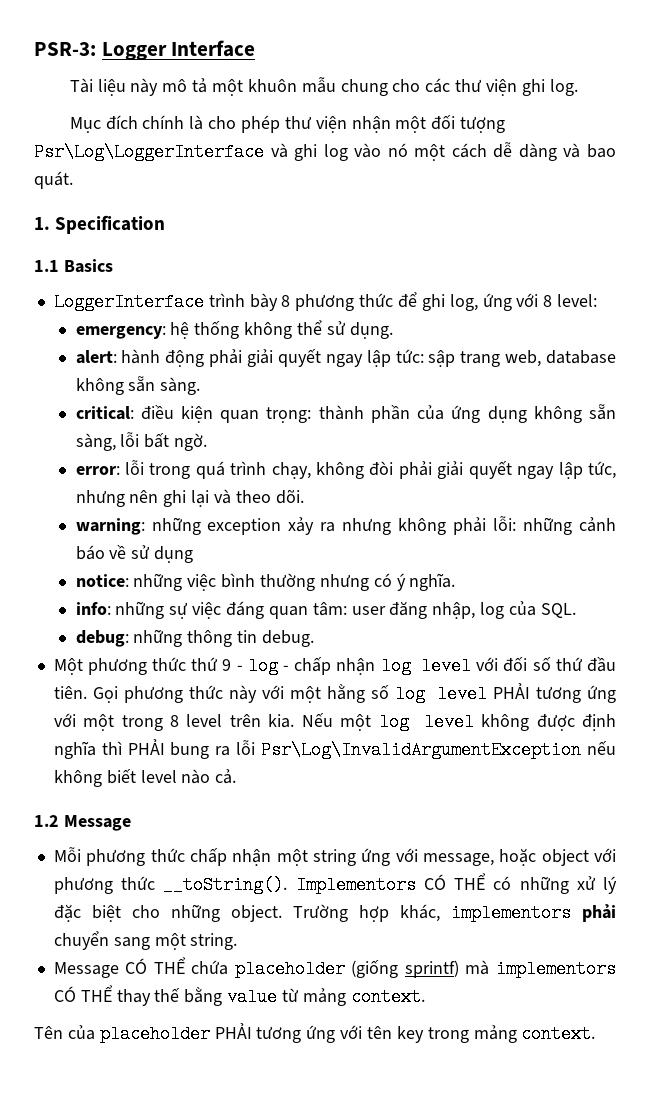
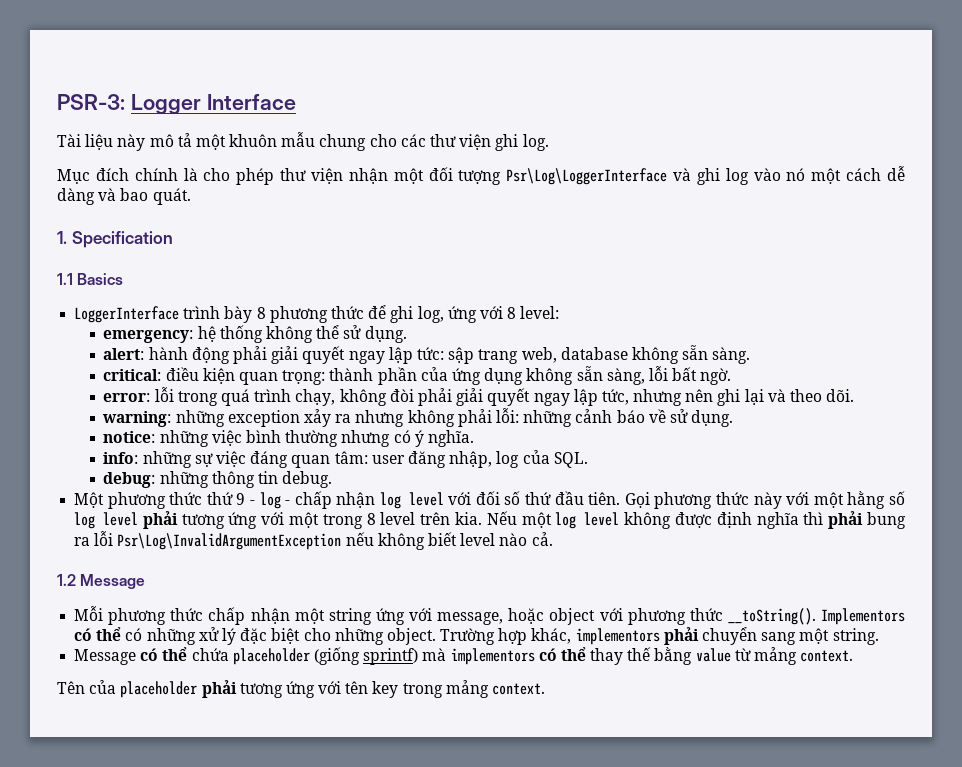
- warning: những exception xảy ra nhưng không phải lỗi: những cảnh báo về sử dụng
+ warning: những exception xảy ra nhưng không phải lỗi: những cảnh báo về sử dụng.
- Gọi phương thức này với một hằng số log level PHẢI tương ứng với một trong 8 level trên kia.
+ Gọi phương thức này với một hằng số log level phải tương ứng với một trong 8 level trên kia.
- Nếu một log level không được định nghĩa thì PHẢI bung ra lỗi Psr\Log\InvalidArgumentException nếu không biết level nào cả.
+ Nếu một log level không được định nghĩa thì phải bung ra lỗi Psr\Log\InvalidArgumentException nếu không biết level nào cả.
- Implementors CÓ THỂ có những xử lý đặc biệt cho những object.
+ Implementors có thể có những xử lý đặc biệt cho những object.
- Message CÓ THỂ chứa placeholder (giống sprintf) mà implementors CÓ THỂ thay thế bằng value từ mảng context.
+ Message có thể chứa placeholder (giống sprintf) mà implementors có thể thay thế bằng value từ mảng context.
- Tên của placeholder PHẢI tương ứng với tên key trong mảng context.
+ Tên của placeholder phải tương ứng với tên key trong mảng context.

